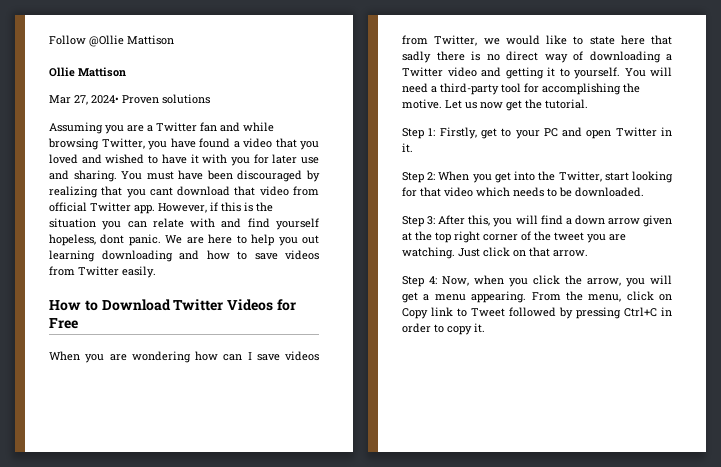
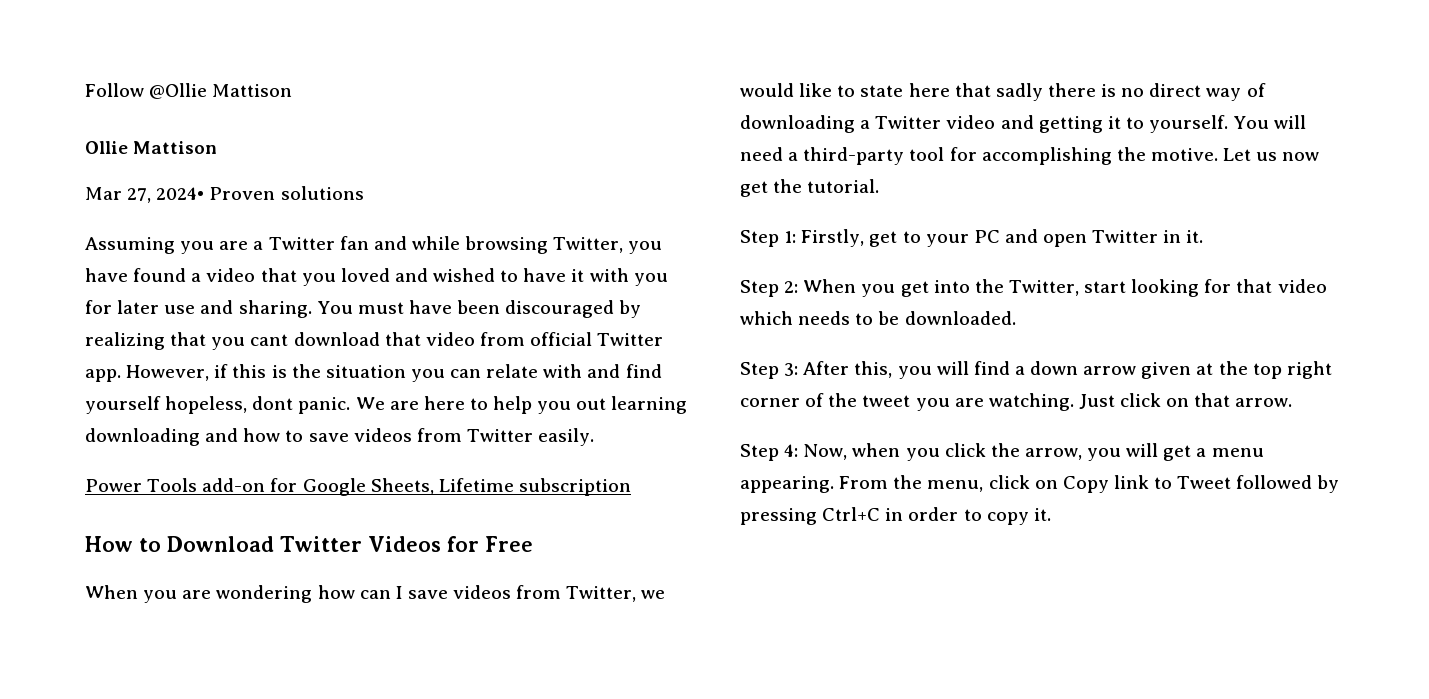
+ Power Tools add-on for Google Sheets, Lifetime subscription

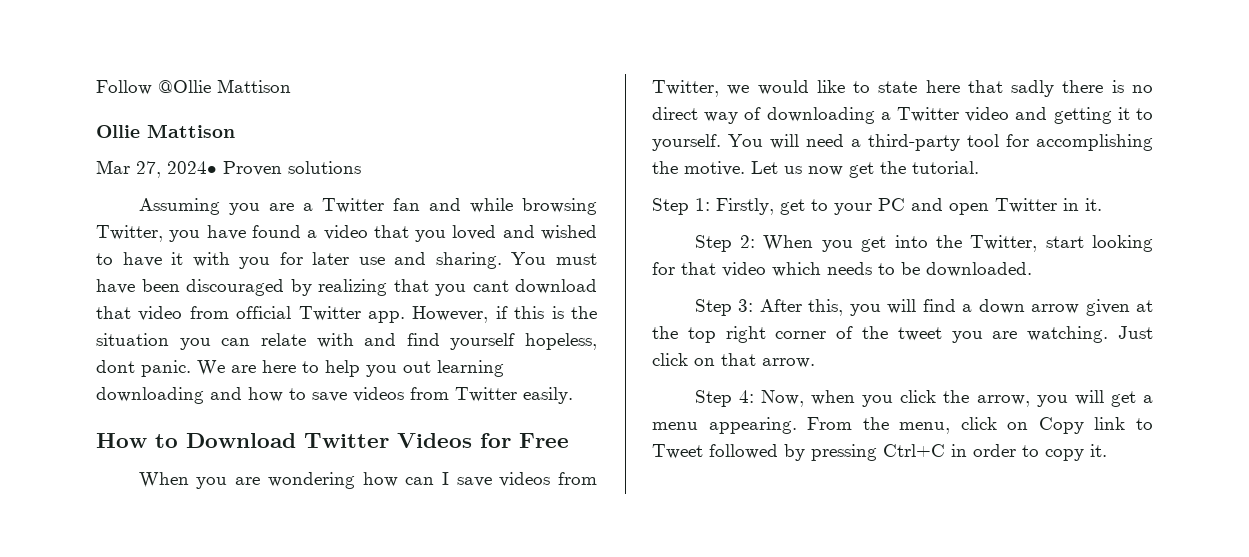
- Power Tools add-on for Google Sheets, Lifetime subscription

